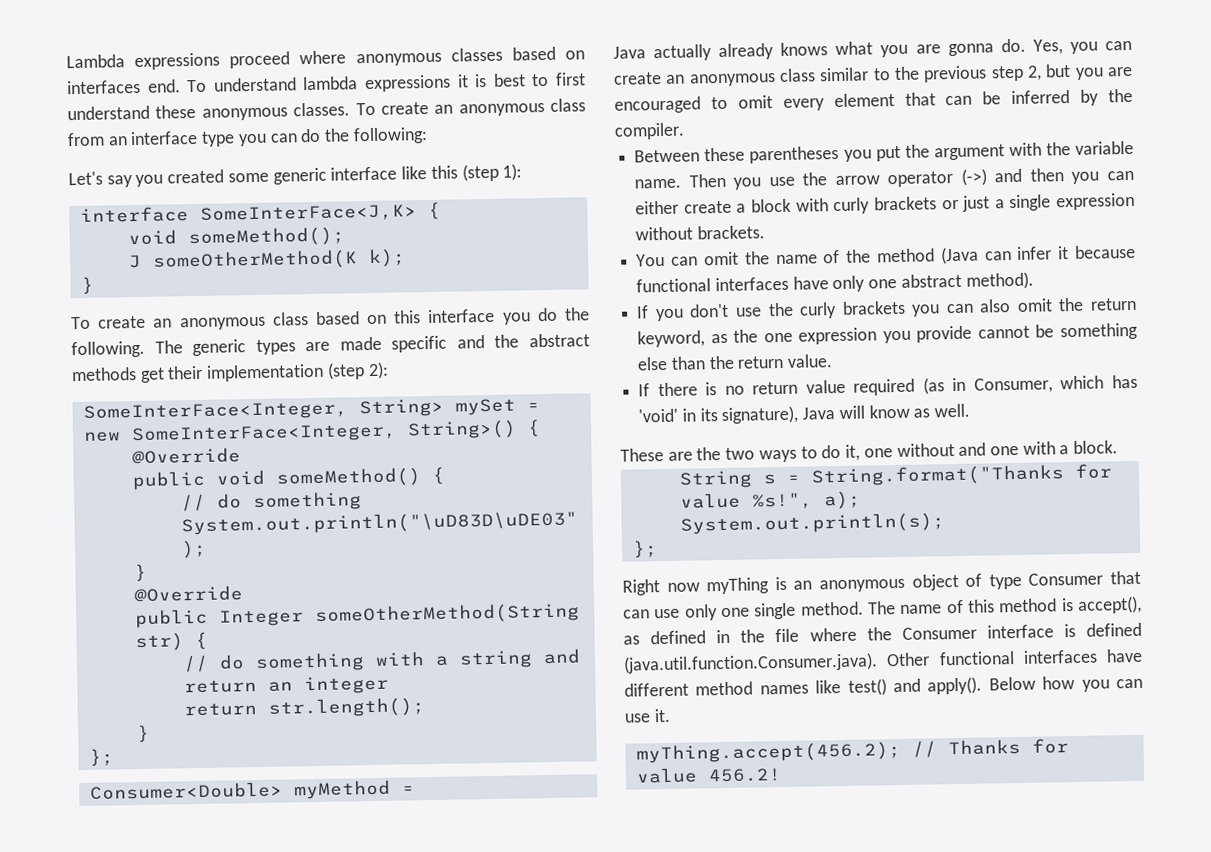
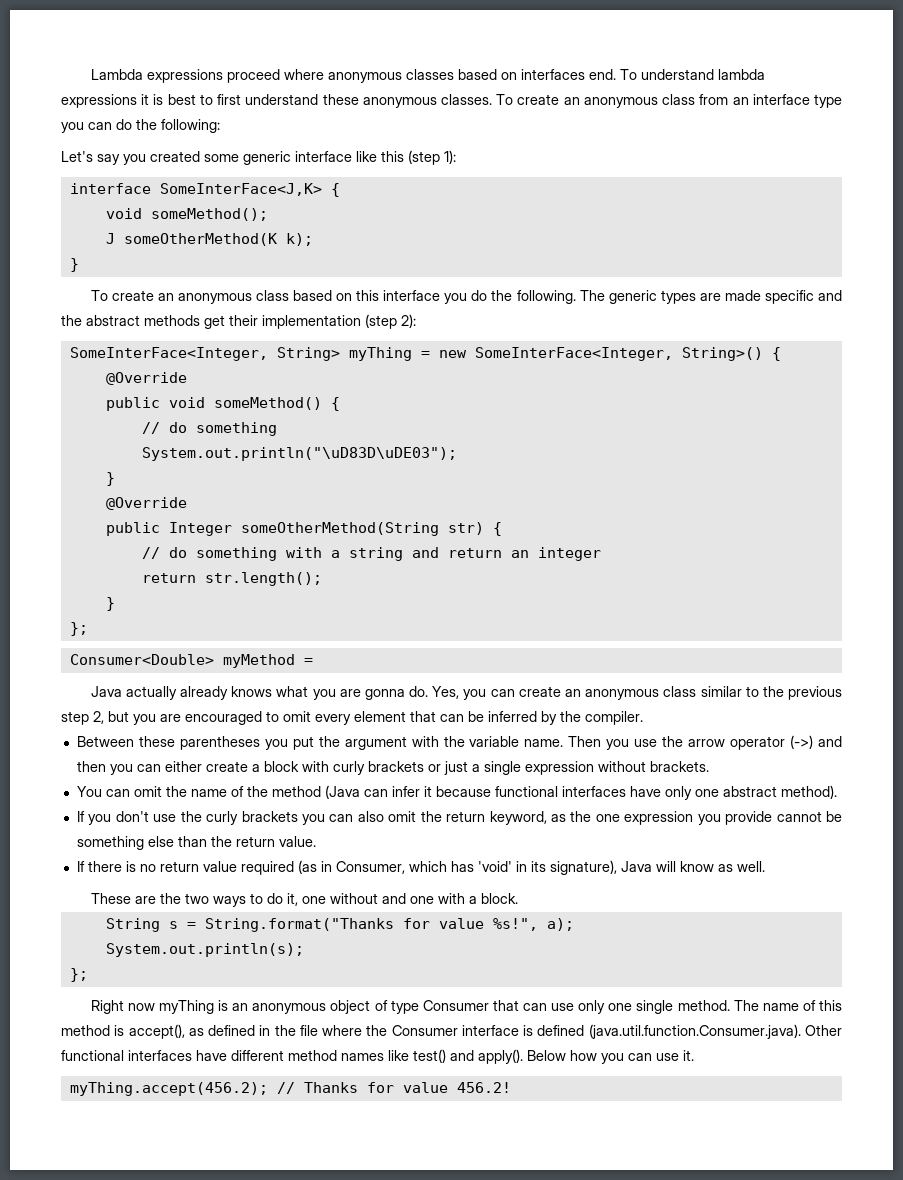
- SomeInterFace<Integer, String> mySet = new SomeInterFace<Integer, String>() {
+ SomeInterFace<Integer, String> myThing = new SomeInterFace<Integer, String>() {

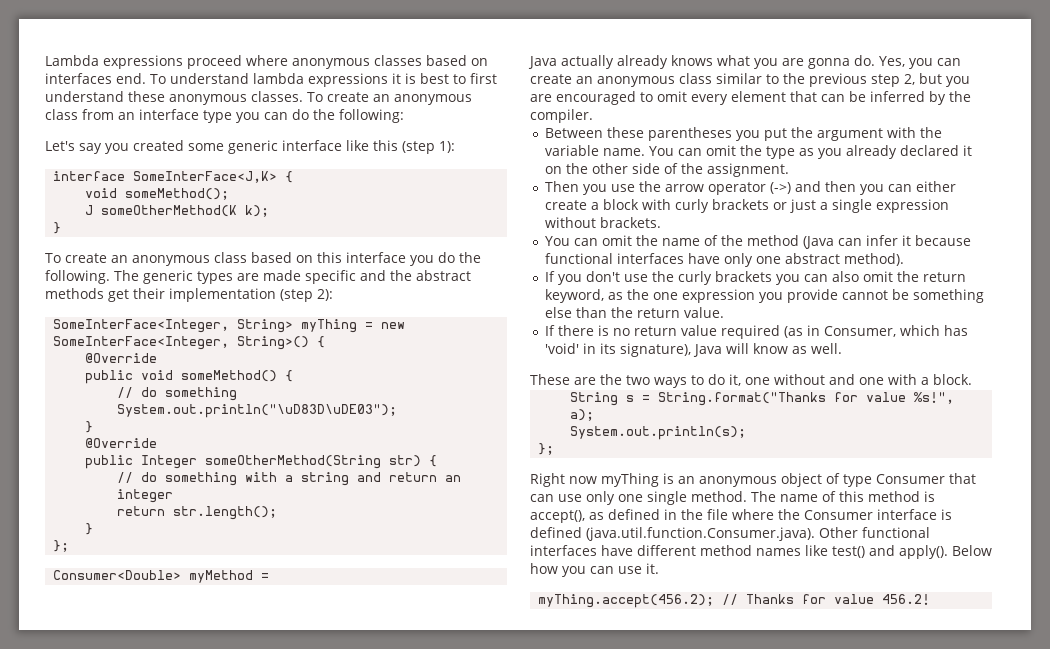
- Between these parentheses you put the argument with the variable name. Then you use the arrow operator (->) and then you can either create a block with curly brackets or just a single expression without brackets.
+ Between these parentheses you put the argument with the variable name. You can omit the type as you already declared it on the other side of the assignment.
+ Then you use the arrow operator (->) and then you can either create a block with curly brackets or just a single expression without brackets.

